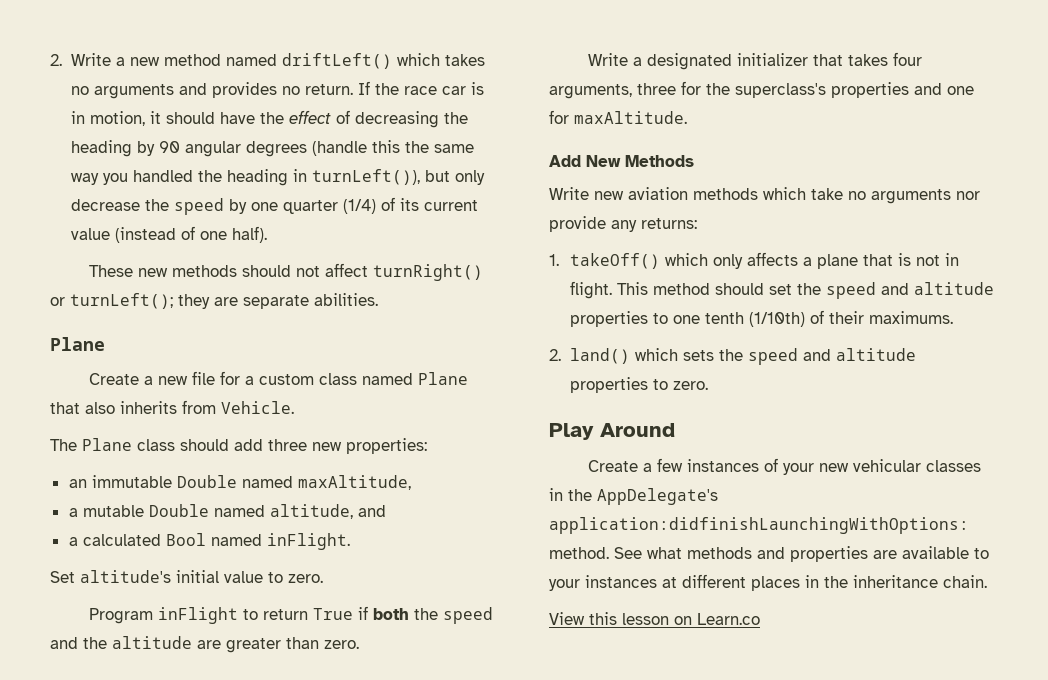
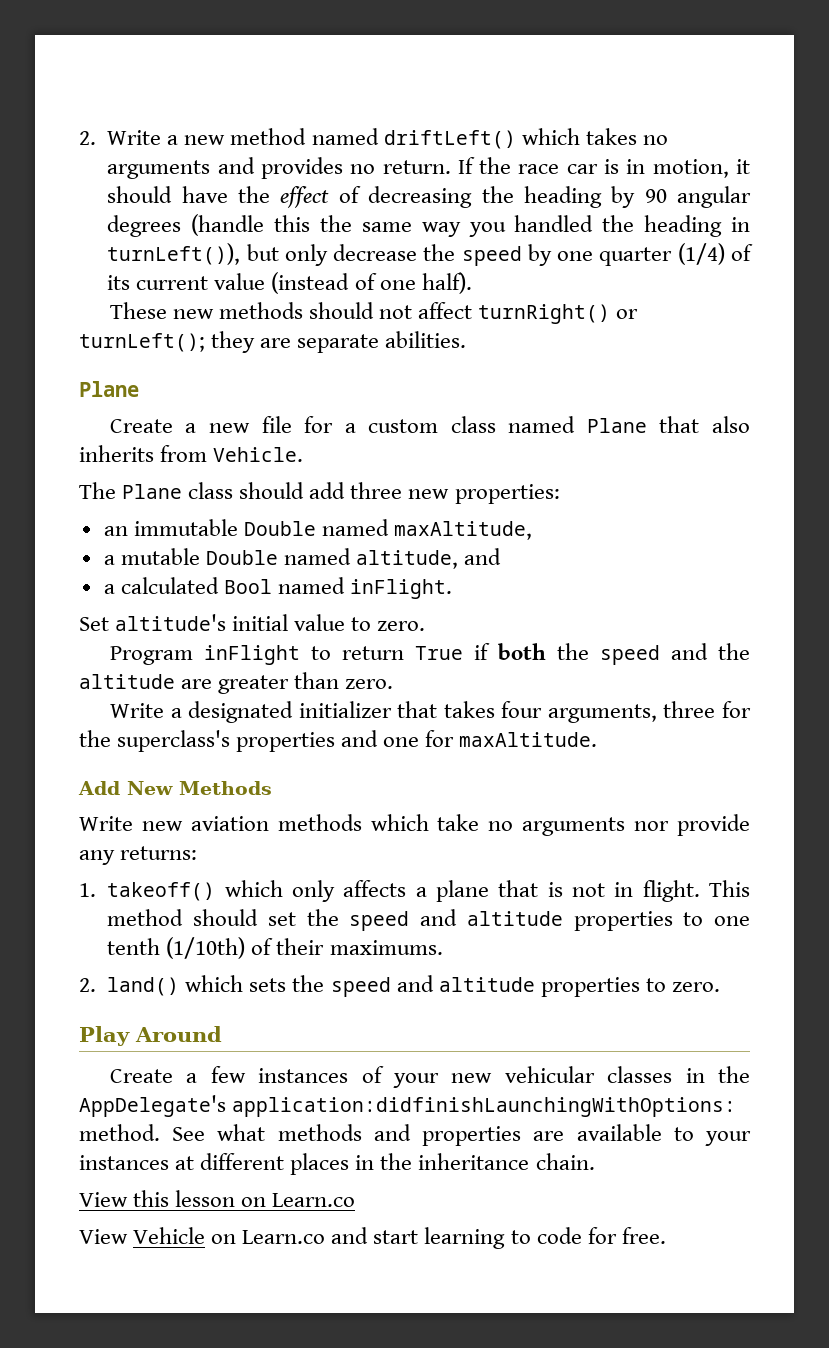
- 1. takeOff() which only affects a plane that is not in flight.
+ 1. takeoff() which only affects a plane that is not in flight.
+ View Vehicle on Learn.co and start learning to code for free.

